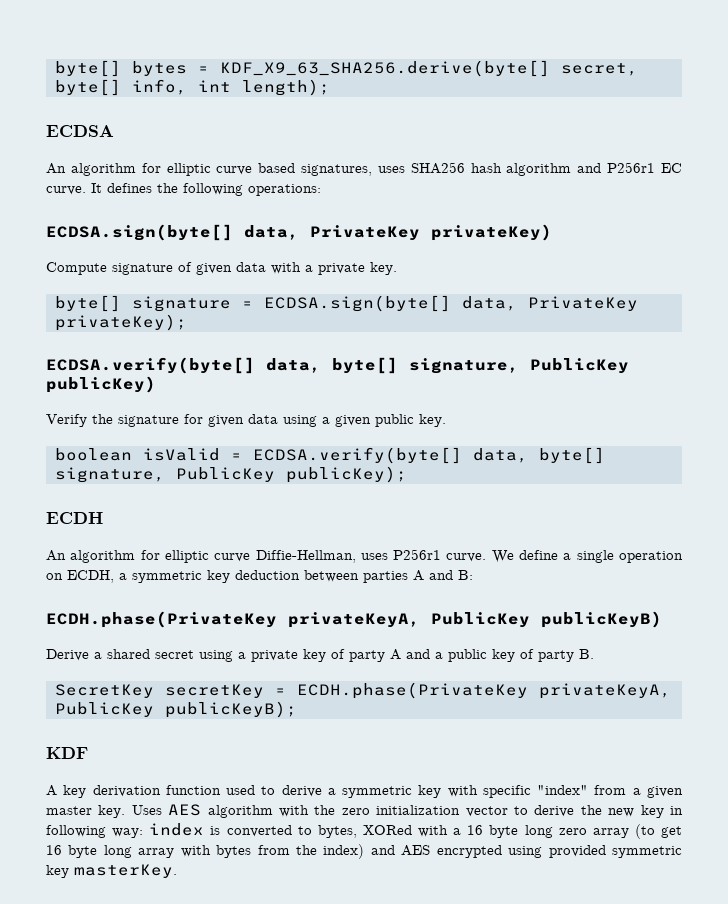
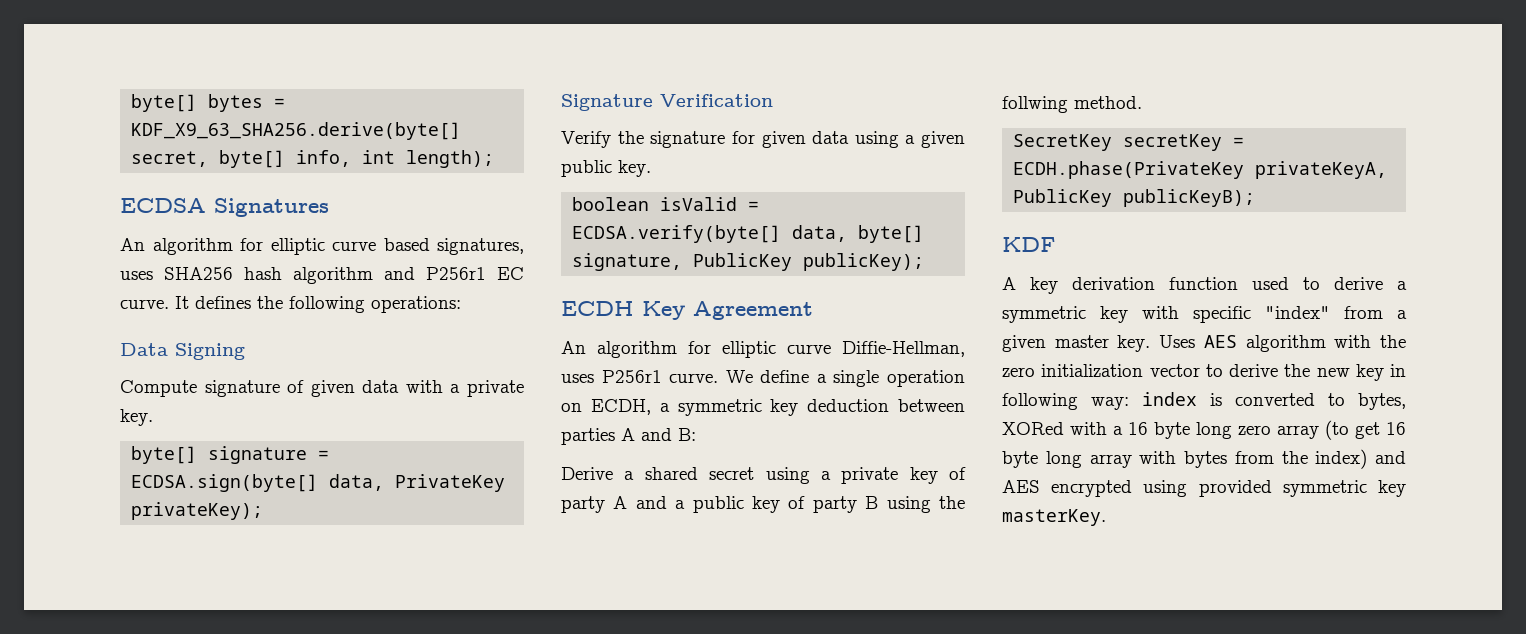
- ECDSA
+ ECDSA Signatures
- ECDSA.sign(byte[] data, PrivateKey privateKey)
+ Data Signing
- ECDSA.verify(byte[] data, byte[] signature, PublicKey publicKey)
+ Signature Verification
- ECDH
+ ECDH Key Agreement
- ECDH.phase(PrivateKey privateKeyA, PublicKey publicKeyB)
- Derive a shared secret using a private key of party A and a public key of party B.
+ Derive a shared secret using a private key of party A and a public key of party B using the follwing method.

